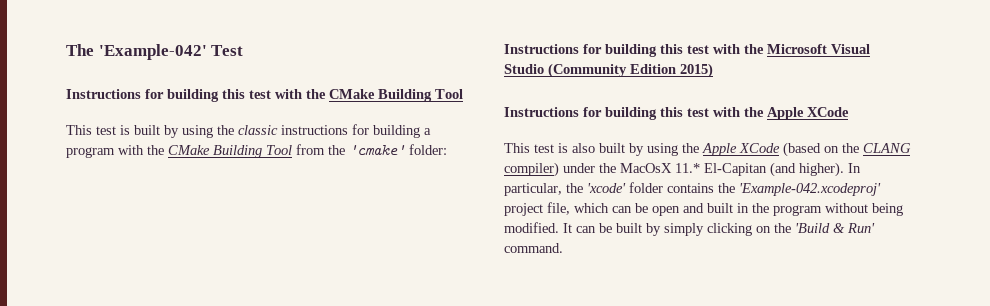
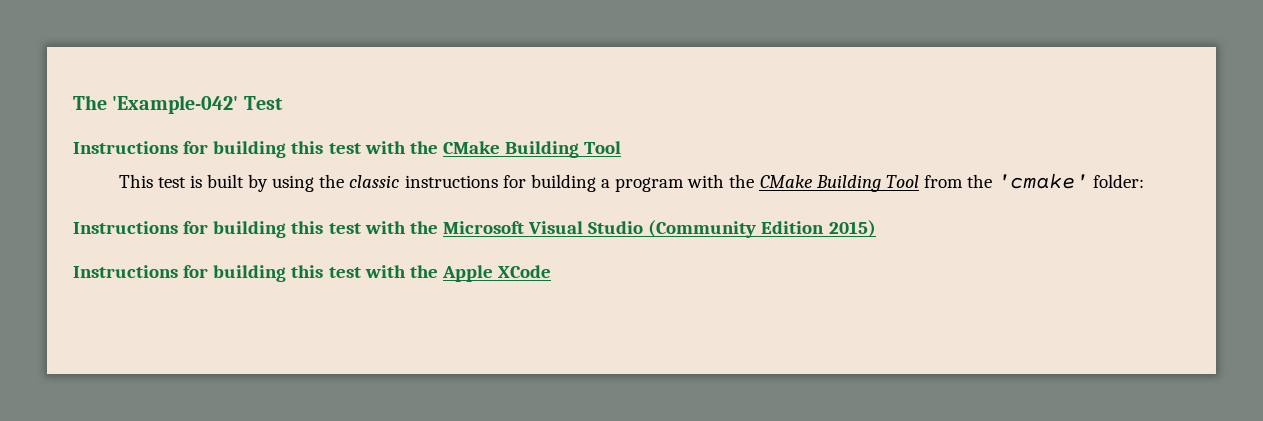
- This test is also built by using the Apple XCode (based on the CLANG compiler) under the MacOsX 11.* El-Capitan (and higher). In particular, the 'xcode' folder contains the 'Example-042.xcodeproj' project file, which can be open and built in the program without being modified. It can be built by simply clicking on the 'Build & Run' command.

